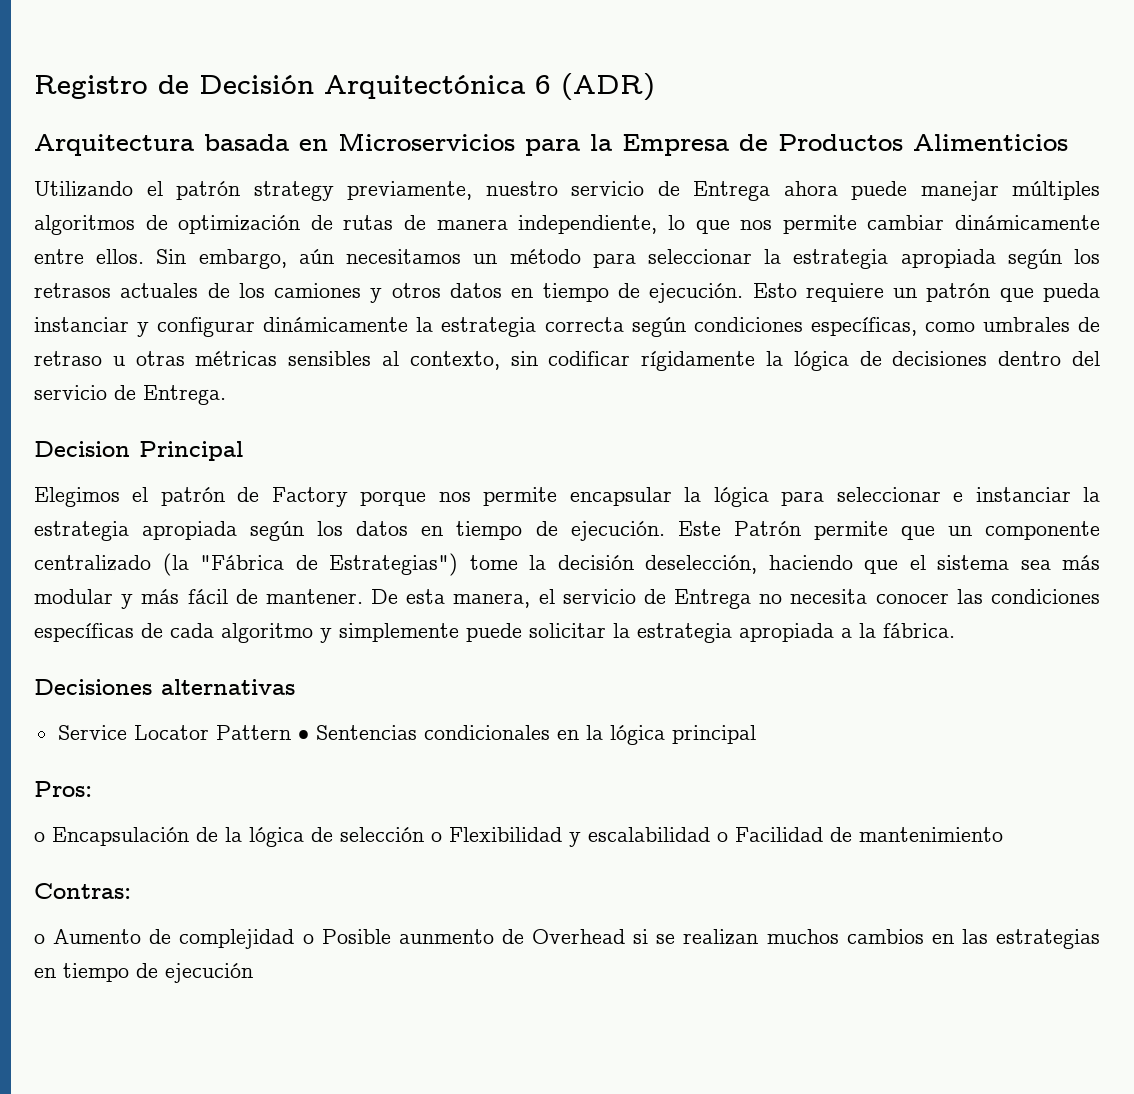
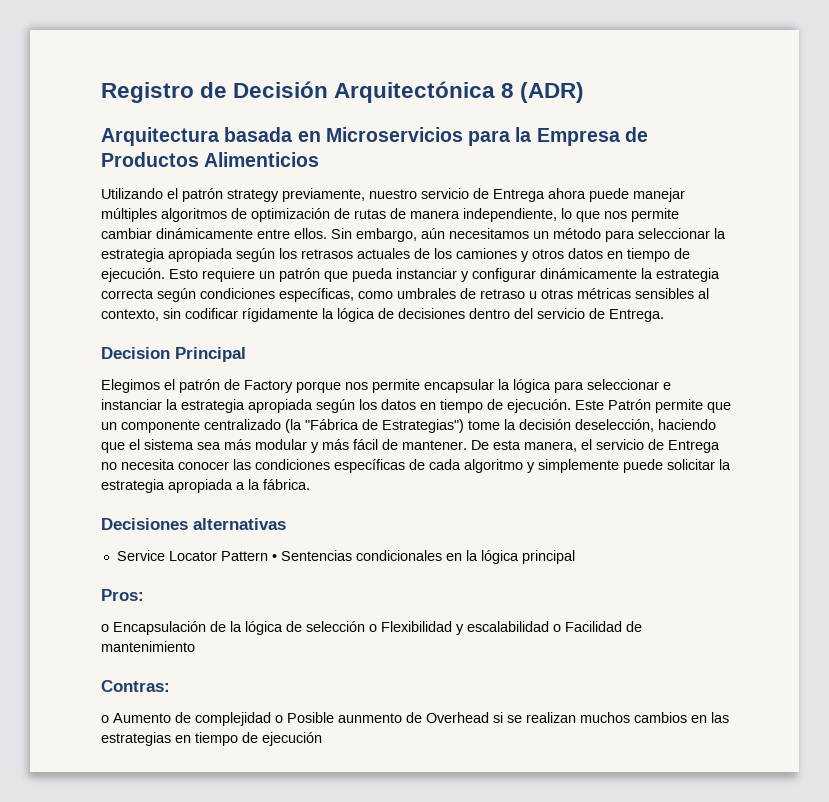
- Registro de Decisión Arquitectónica 6 (ADR)
+ Registro de Decisión Arquitectónica 8 (ADR)

